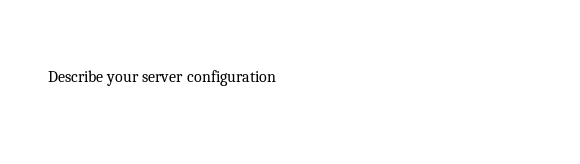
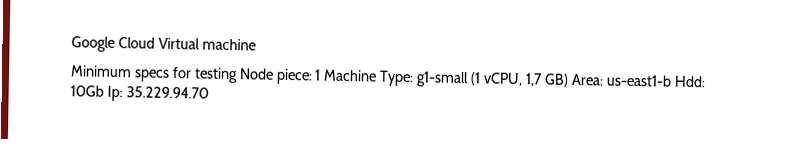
- Describe your server configuration
+ Google Cloud Virtual machine
+ Minimum specs for testing Node piece: 1 Machine Type: g1-small (1 vCPU, 1,7 GB) Area: us-east1-b Hdd: 10Gb Ip: 35.229.94.70

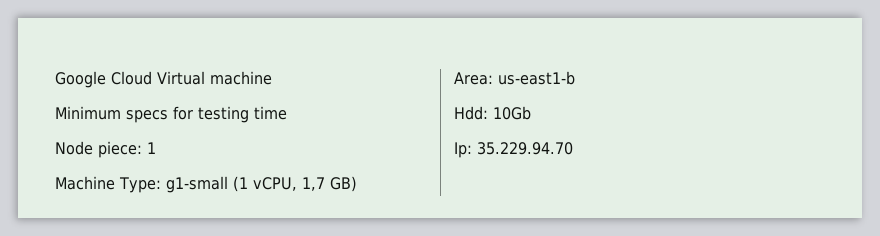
- Minimum specs for testing Node piece: 1 Machine Type: g1-small (1 vCPU, 1,7 GB) Area: us-east1-b Hdd: 10Gb Ip: 35.229.94.70
+ Minimum specs for testing time
+ Node piece: 1
+ Machine Type: g1-small (1 vCPU, 1,7 GB)
+ Area: us-east1-b
+ Hdd: 10Gb
+ Ip: 35.229.94.70

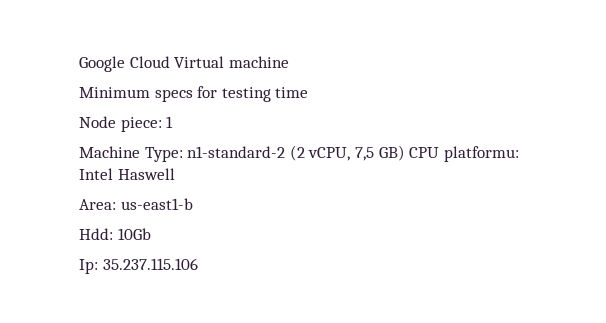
- Machine Type: g1-small (1 vCPU, 1,7 GB)
+ Machine Type: n1-standard-2 (2 vCPU, 7,5 GB) CPU platformu: Intel Haswell
- Ip: 35.229.94.70
+ Ip: 35.237.115.106

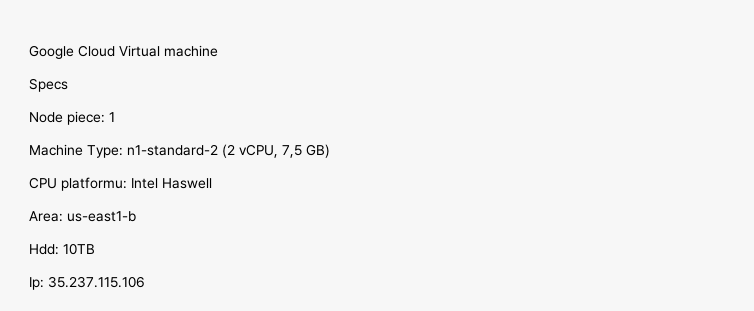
- Minimum specs for testing time
+ Specs
- Machine Type: n1-standard-2 (2 vCPU, 7,5 GB) CPU platformu: Intel Haswell
+ Machine Type: n1-standard-2 (2 vCPU, 7,5 GB)
+ CPU platformu: Intel Haswell
- Hdd: 10Gb
+ Hdd: 10TB

